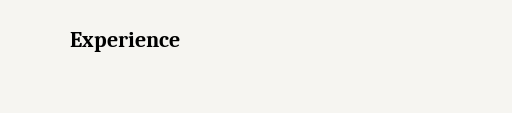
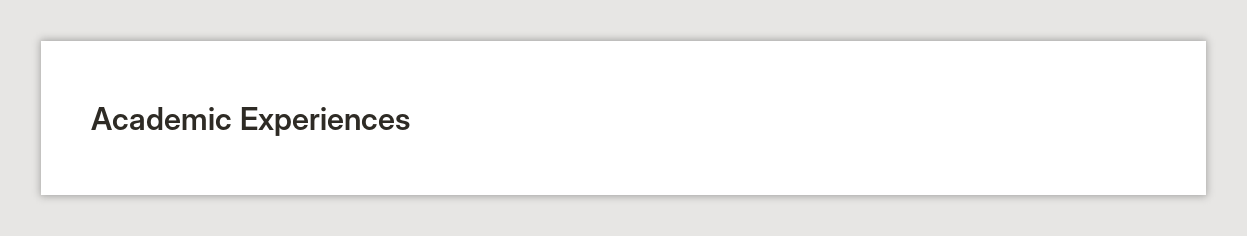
- Experience
+ Academic Experiences

